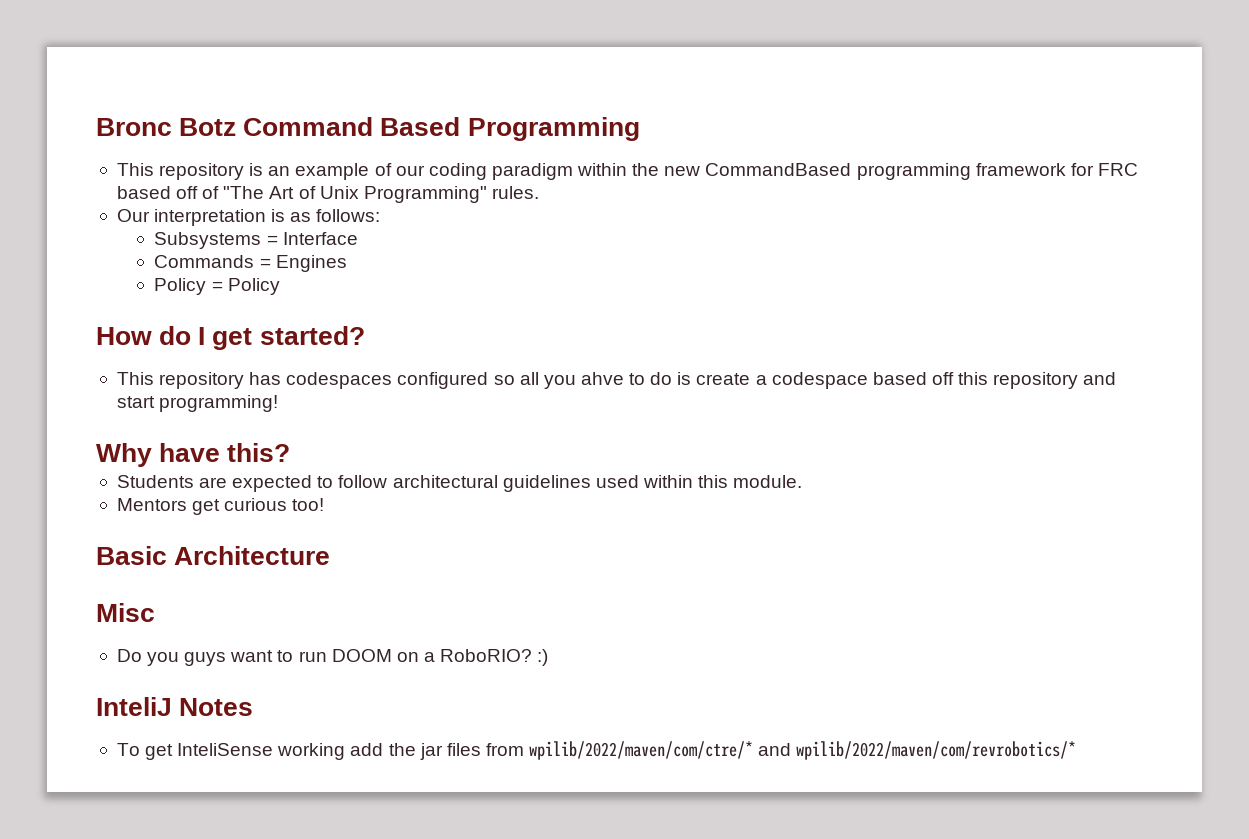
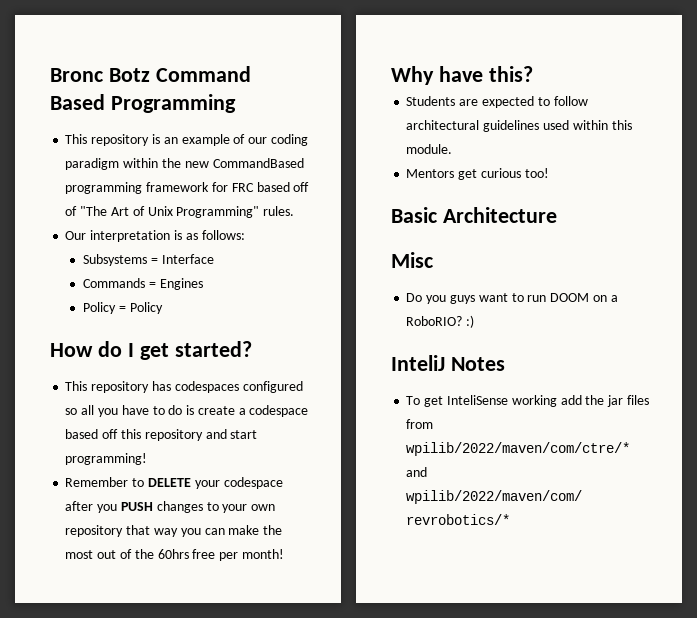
- This repository has codespaces configured so all you ahve to do is create a codespace based off this repository and start programming!
+ This repository has codespaces configured so all you have to do is create a codespace based off this repository and start programming!
+ Remember to DELETE your codespace after you PUSH changes to your own repository that way you can make the most out of the 60hrs free per month!

